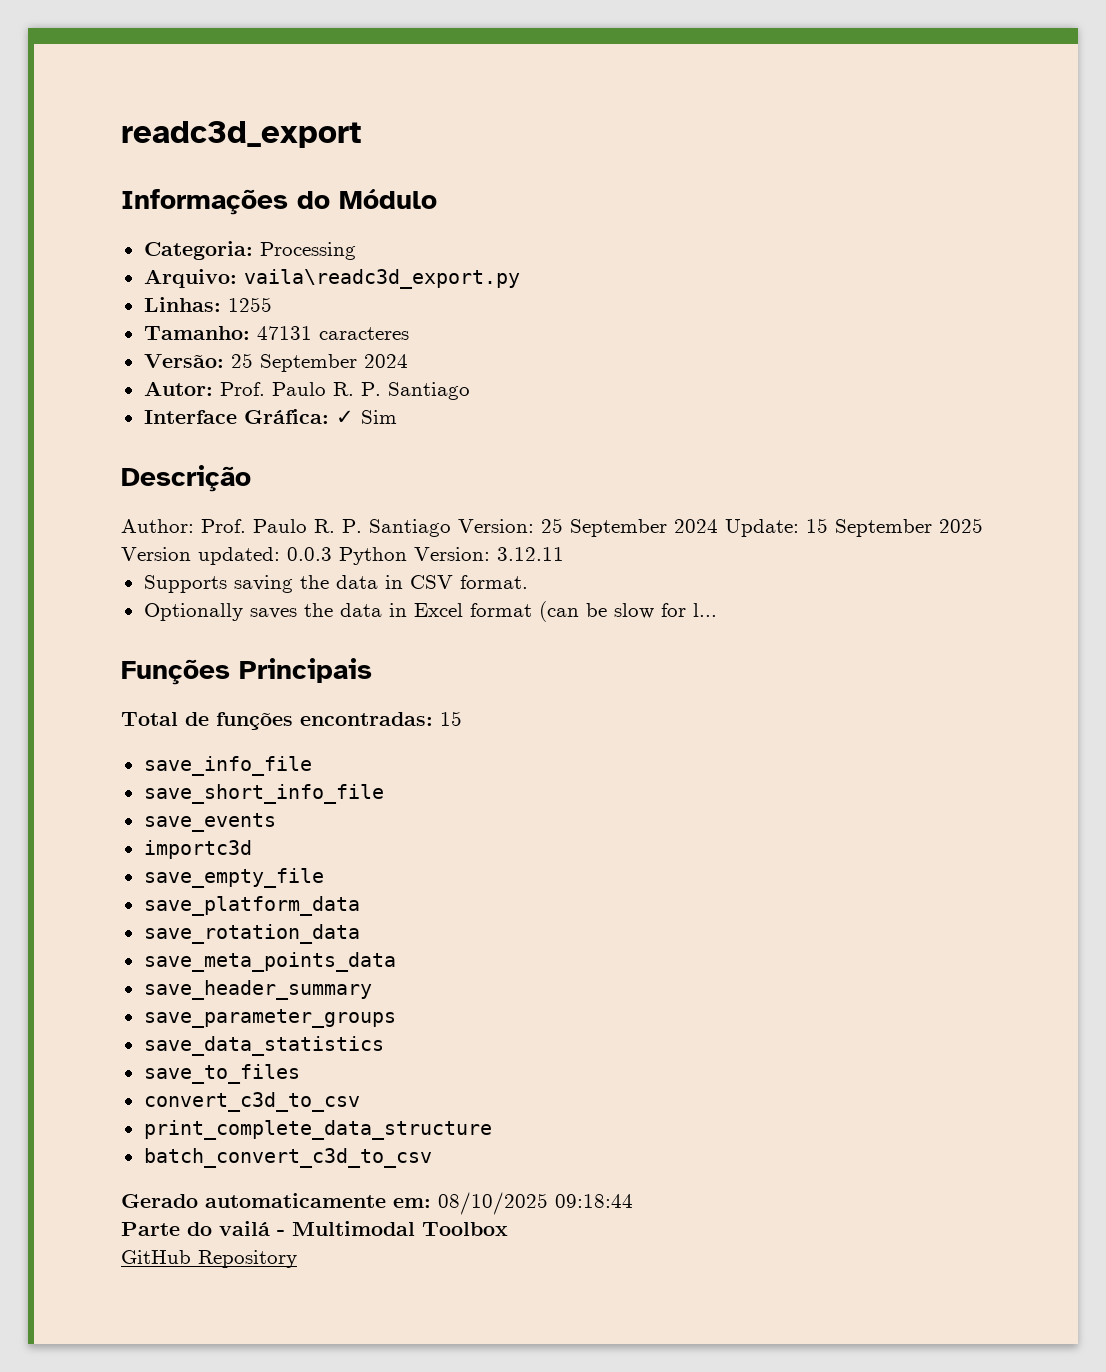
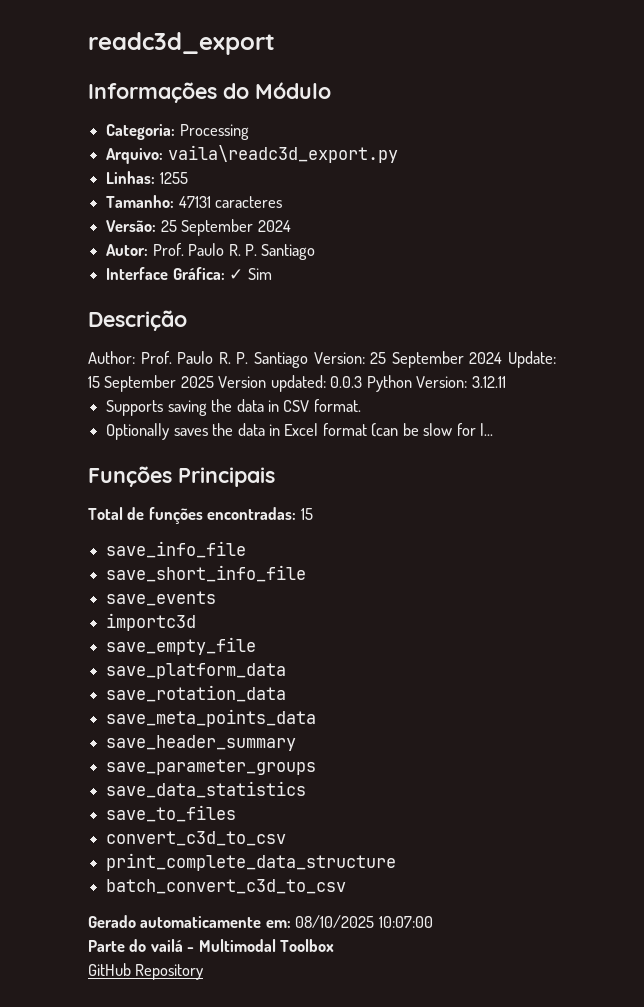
- Gerado automaticamente em: 08/10/2025 09:18:44
+ Gerado automaticamente em: 08/10/2025 10:07:00

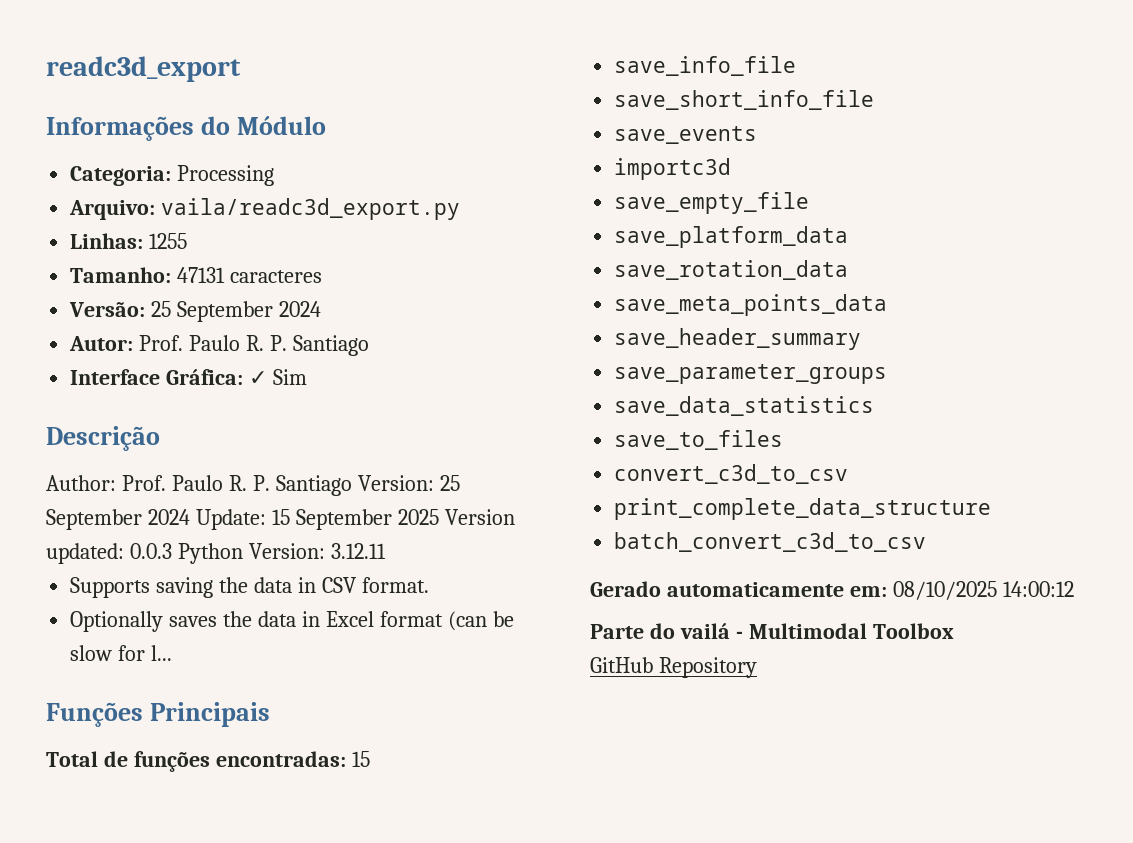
- Arquivo: vaila\readc3d_export.py
+ Arquivo: vaila/readc3d_export.py
- Gerado automaticamente em: 08/10/2025 10:07:00
+ Gerado automaticamente em: 08/10/2025 14:00:12

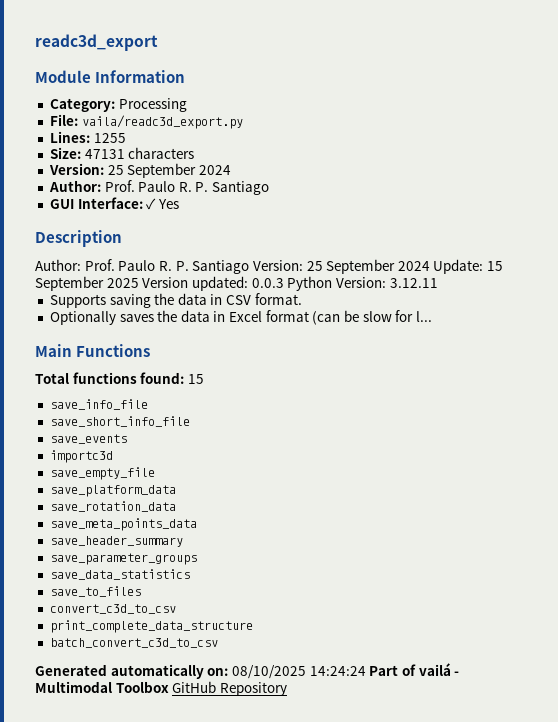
- Informações do Módulo
- Categoria: Processing
+ Module Information
+ Category: Processing
- Arquivo: vaila/readc3d_export.py
+ File: vaila/readc3d_export.py
- Linhas: 1255
+ Lines: 1255
- Tamanho: 47131 caracteres
- Versão: 25 September 2024
- Autor: Prof. Paulo R. P. Santiago
+ Size: 47131 characters
+ Version: 25 September 2024
+ Author: Prof. Paulo R. P. Santiago
- Interface Gráfica: ✓ Sim
- Descrição
+ GUI Interface: ✓ Yes
+ Description
- Funções Principais
+ Main Functions
- Total de funções encontradas: 15
+ Total functions found: 15
- Gerado automaticamente em: 08/10/2025 14:00:12
- Parte do vailá - Multimodal Toolbox
- GitHub Repository
+ Generated automatically on: 08/10/2025 14:24:24 Part of vailá - Multimodal Toolbox GitHub Repository

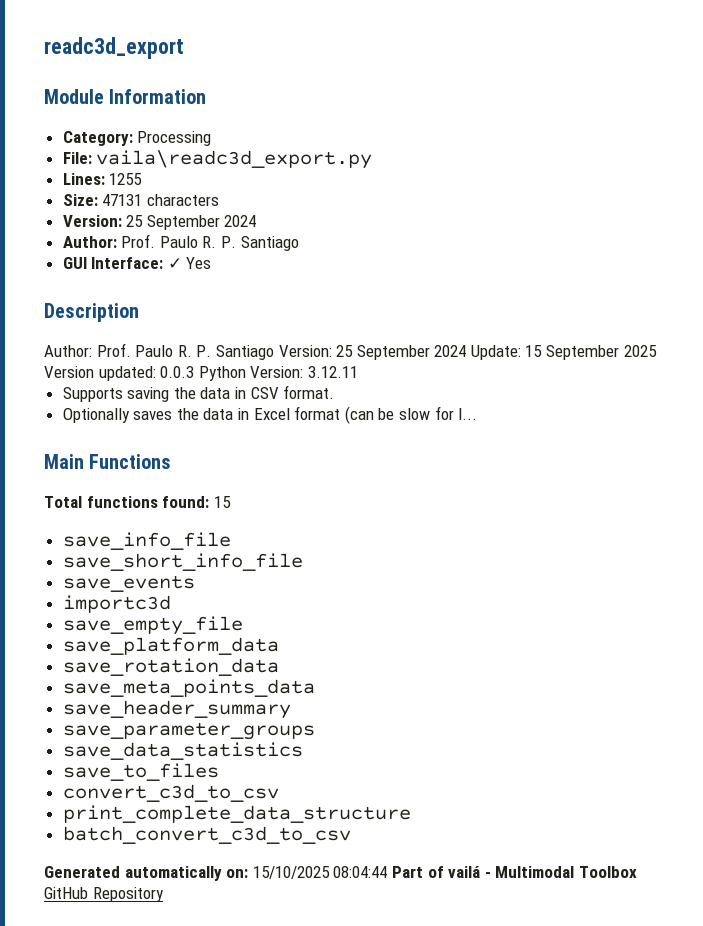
- File: vaila/readc3d_export.py
+ File: vaila\readc3d_export.py
- Generated automatically on: 08/10/2025 14:24:24 Part of vailá - Multimodal Toolbox GitHub Repository
+ Generated automatically on: 15/10/2025 08:04:44 Part of vailá - Multimodal Toolbox GitHub Repository

